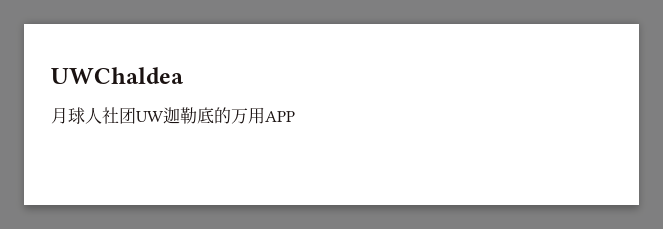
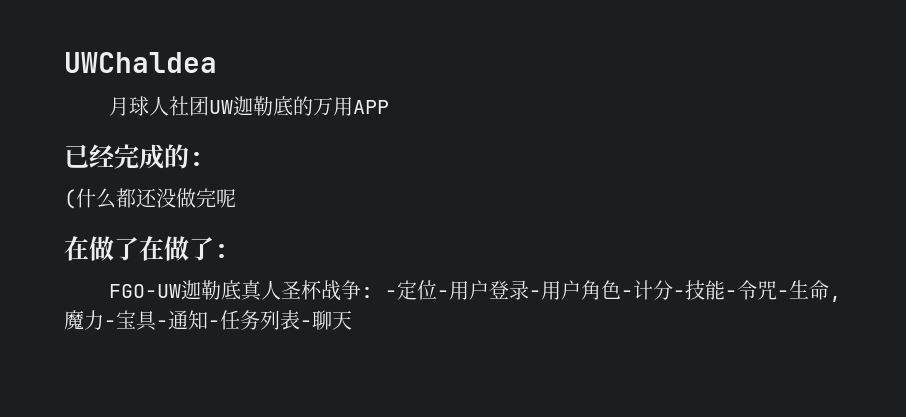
+ 已经完成的:
+ (什么都还没做完呢
+ 在做了在做了:
+ FGO-UW迦勒底真人圣杯战争: -定位-用户登录-用户角色-计分-技能-令咒-生命,魔力-宝具-通知-任务列表-聊天

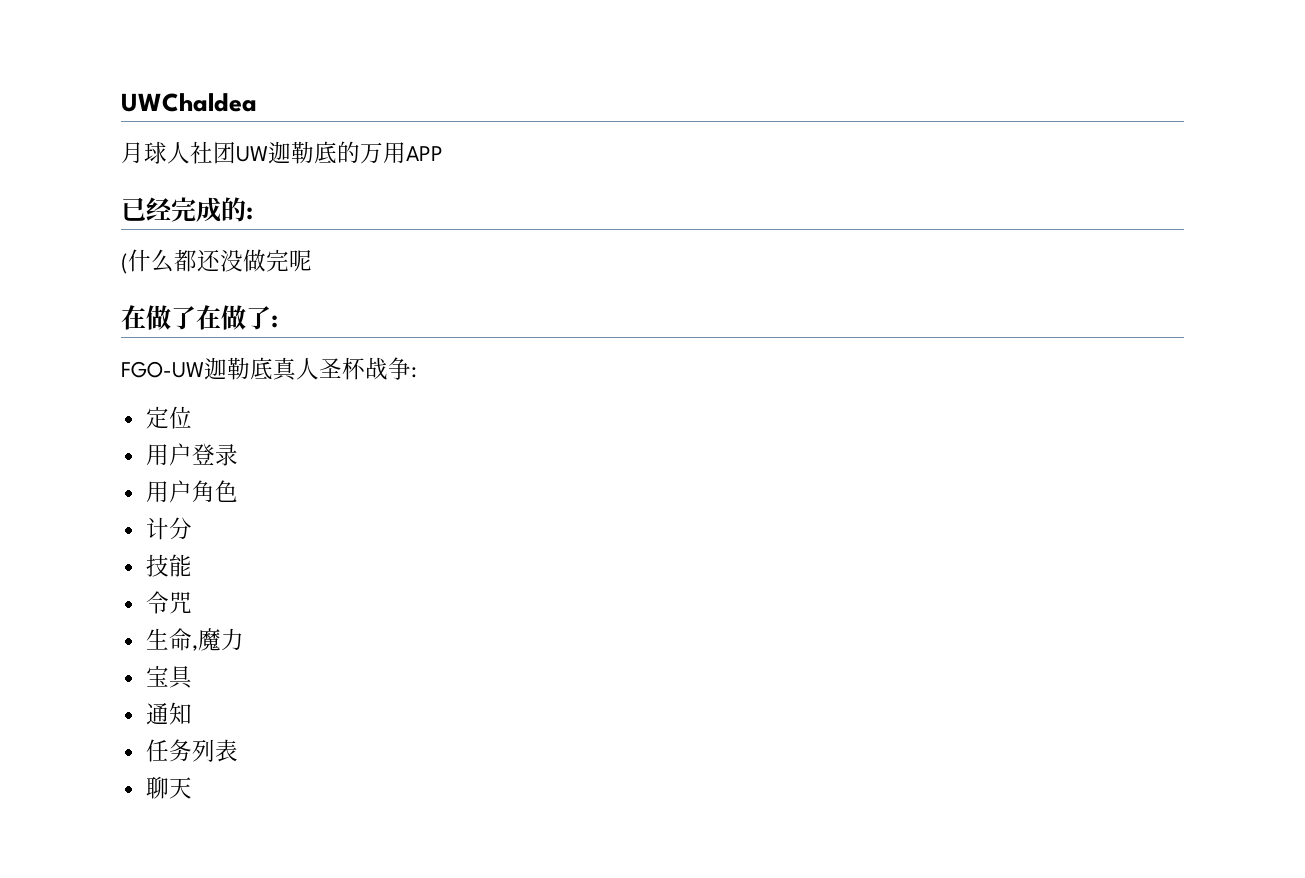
- FGO-UW迦勒底真人圣杯战争: -定位-用户登录-用户角色-计分-技能-令咒-生命,魔力-宝具-通知-任务列表-聊天
+ FGO-UW迦勒底真人圣杯战争:
+ 定位
+ 用户登录
+ 用户角色
+ 计分
+ 技能
+ 令咒
+ 生命,魔力
+ 宝具
+ 通知
+ 任务列表
+ 聊天

